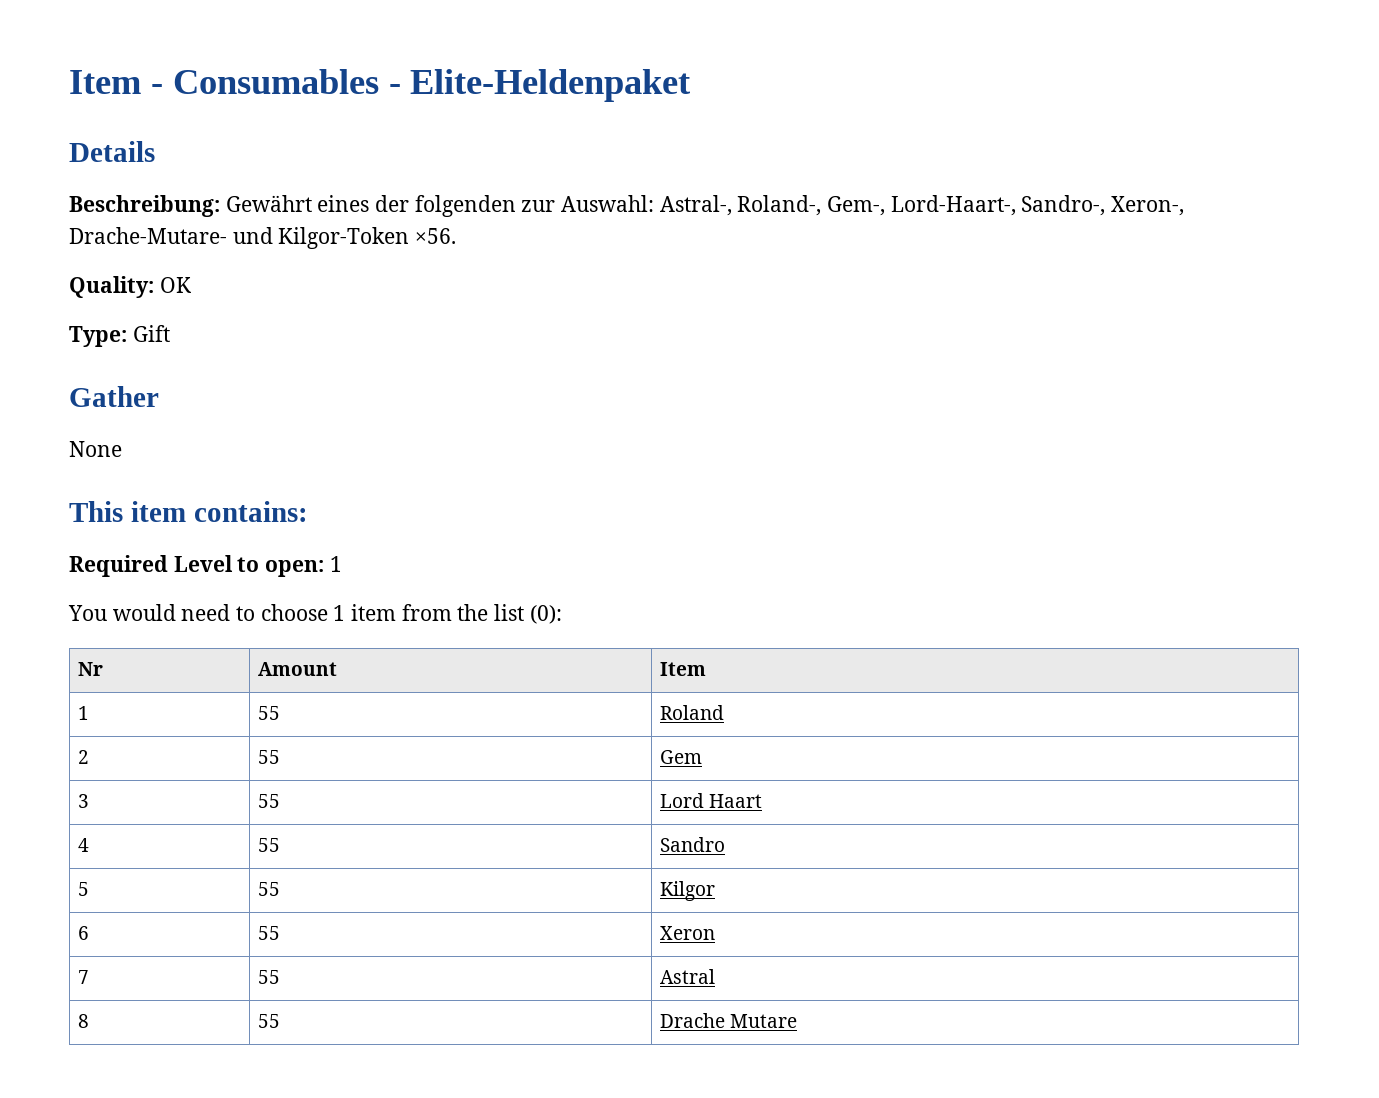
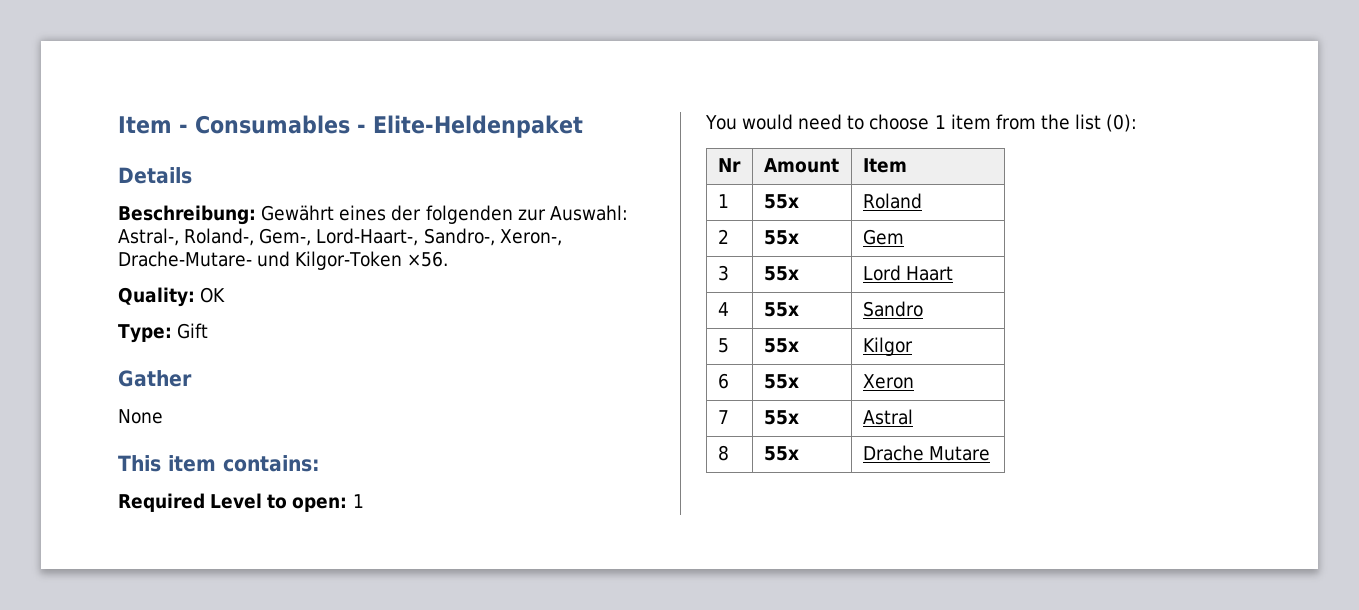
- 1 | 55 | Roland
+ 1 | 55x | Roland
- 2 | 55 | Gem
+ 2 | 55x | Gem
- 3 | 55 | Lord Haart
+ 3 | 55x | Lord Haart
- 4 | 55 | Sandro
+ 4 | 55x | Sandro
- 5 | 55 | Kilgor
+ 5 | 55x | Kilgor
- 6 | 55 | Xeron
+ 6 | 55x | Xeron
- 7 | 55 | Astral
+ 7 | 55x | Astral
- 8 | 55 | Drache Mutare
+ 8 | 55x | Drache Mutare

